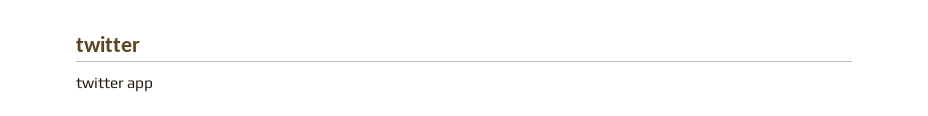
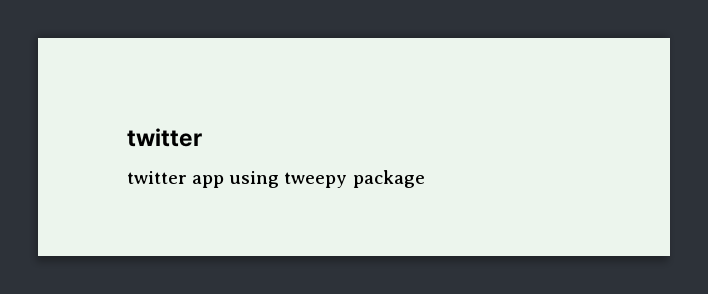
- twitter app
+ twitter app using tweepy package

